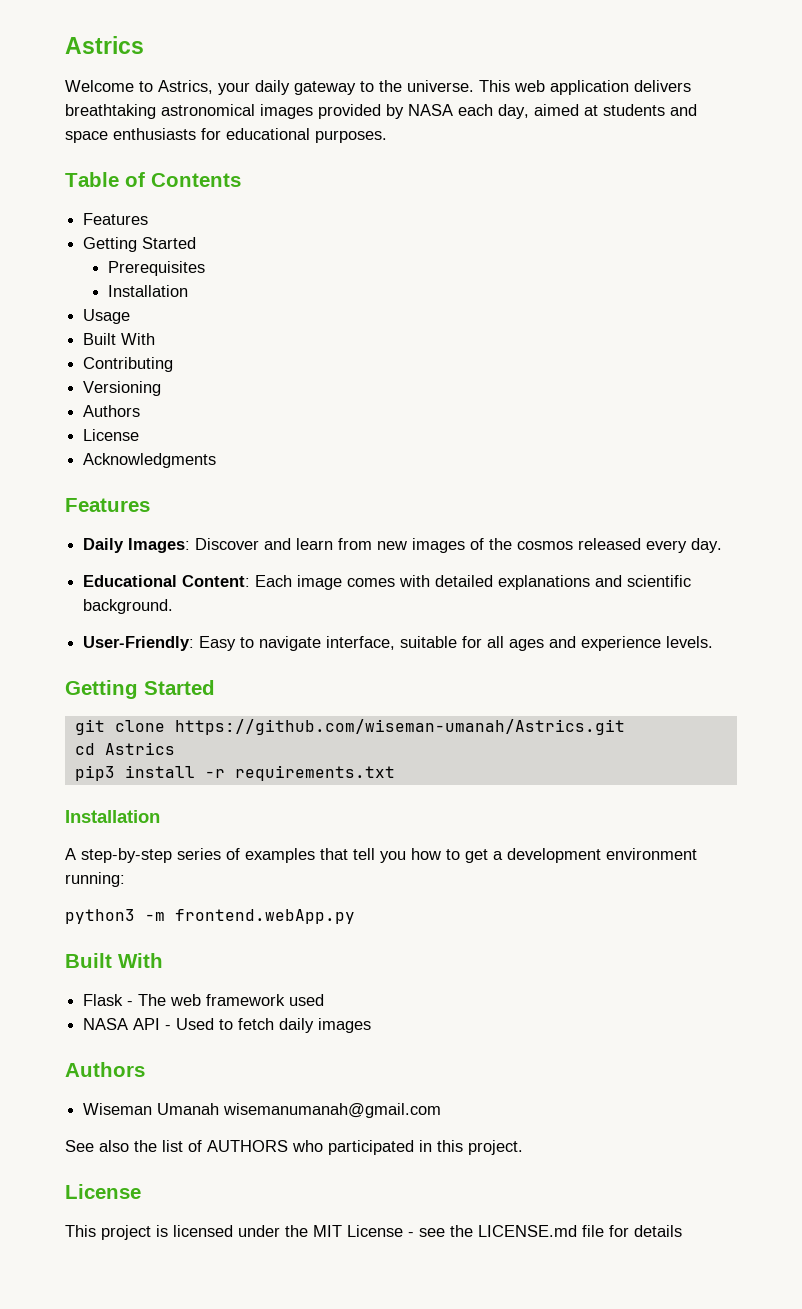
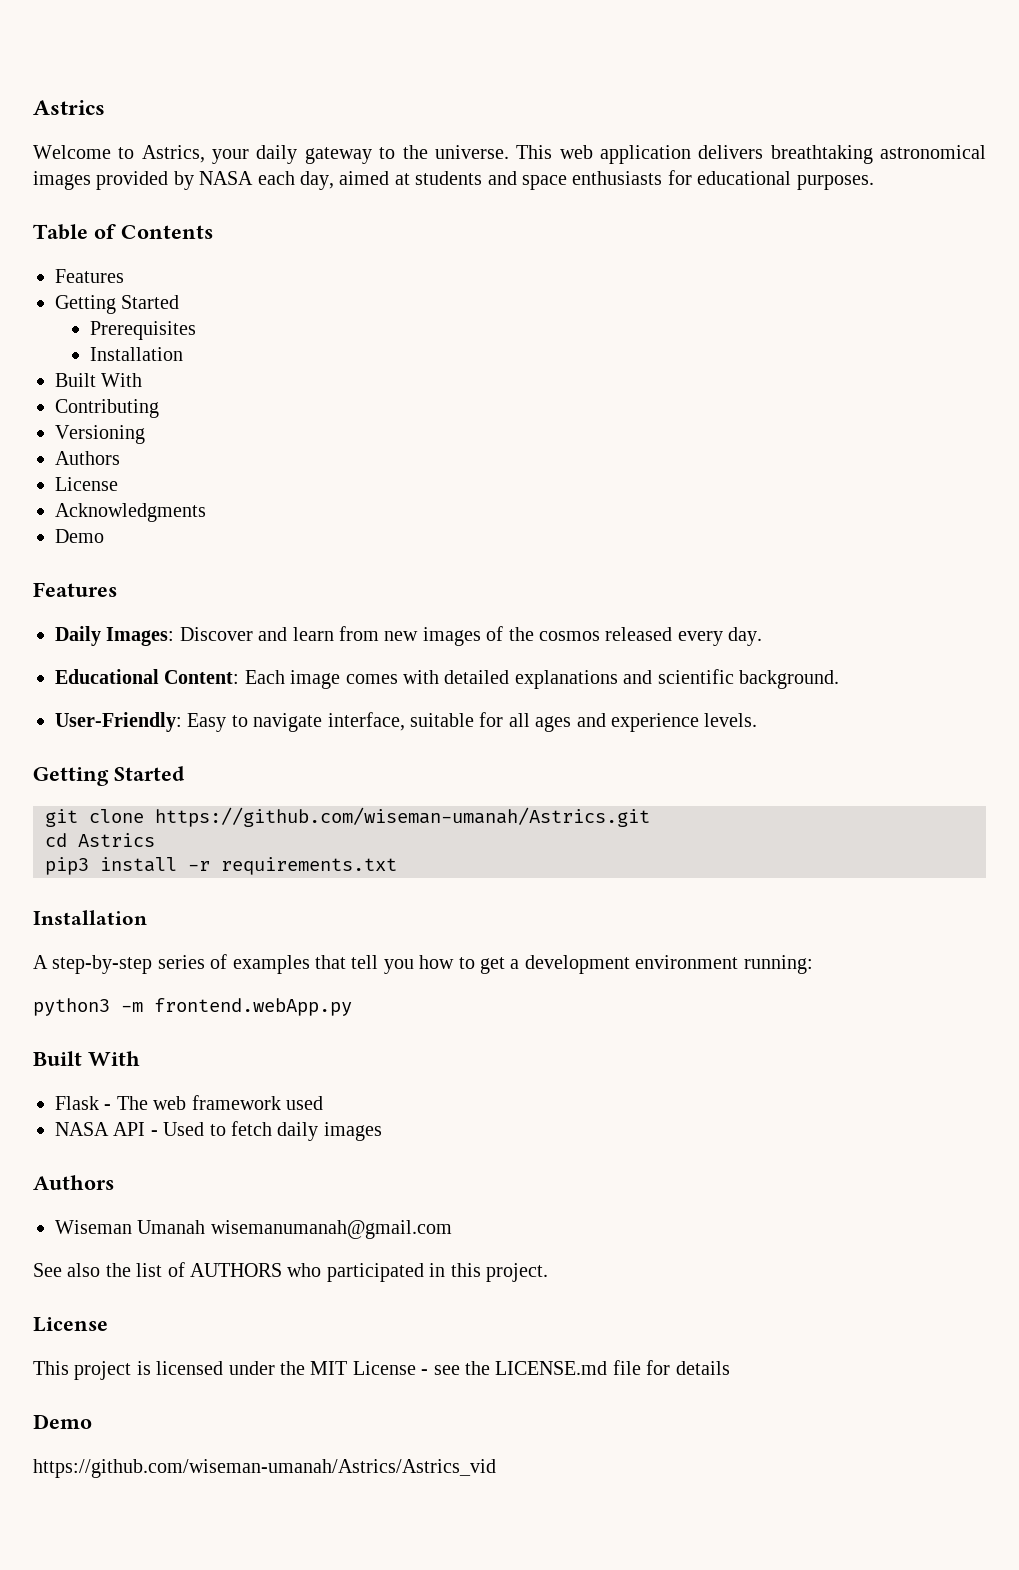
- Usage
  Acknowledgments
+ Demo
  This project is licensed under the MIT License - see the LICENSE.md file for details
+ Demo
+ https://github.com/wiseman-umanah/Astrics/Astrics_vid

